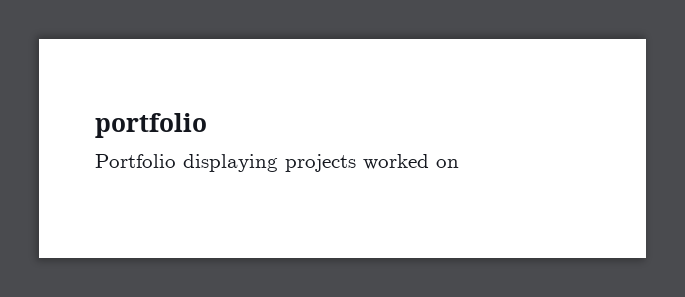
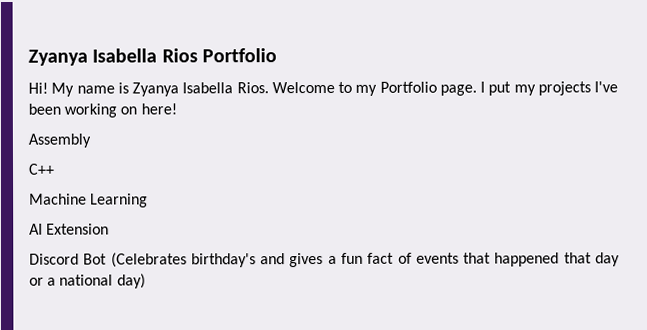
- portfolio
- Portfolio displaying projects worked on
+ Zyanya Isabella Rios Portfolio
+ Hi! My name is Zyanya Isabella Rios. Welcome to my Portfolio page. I put my projects I've been working on here!
+ Assembly
+ C++
+ Machine Learning
+ AI Extension
+ Discord Bot (Celebrates birthday's and gives a fun fact of events that happened that day or a national day)

